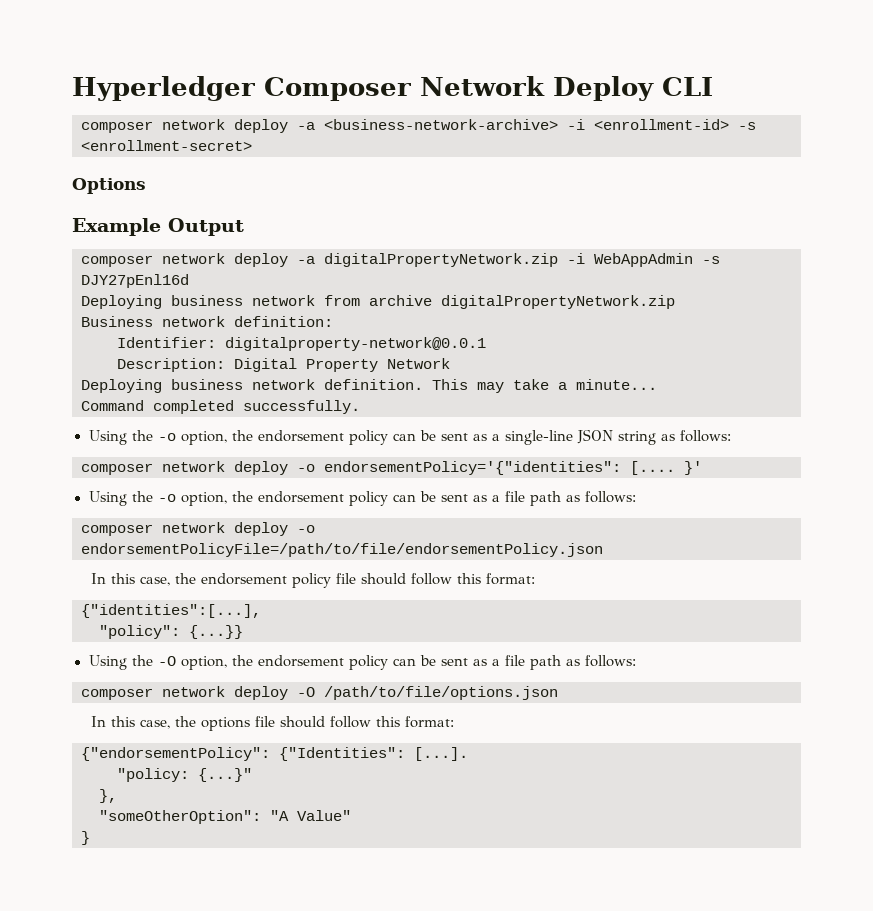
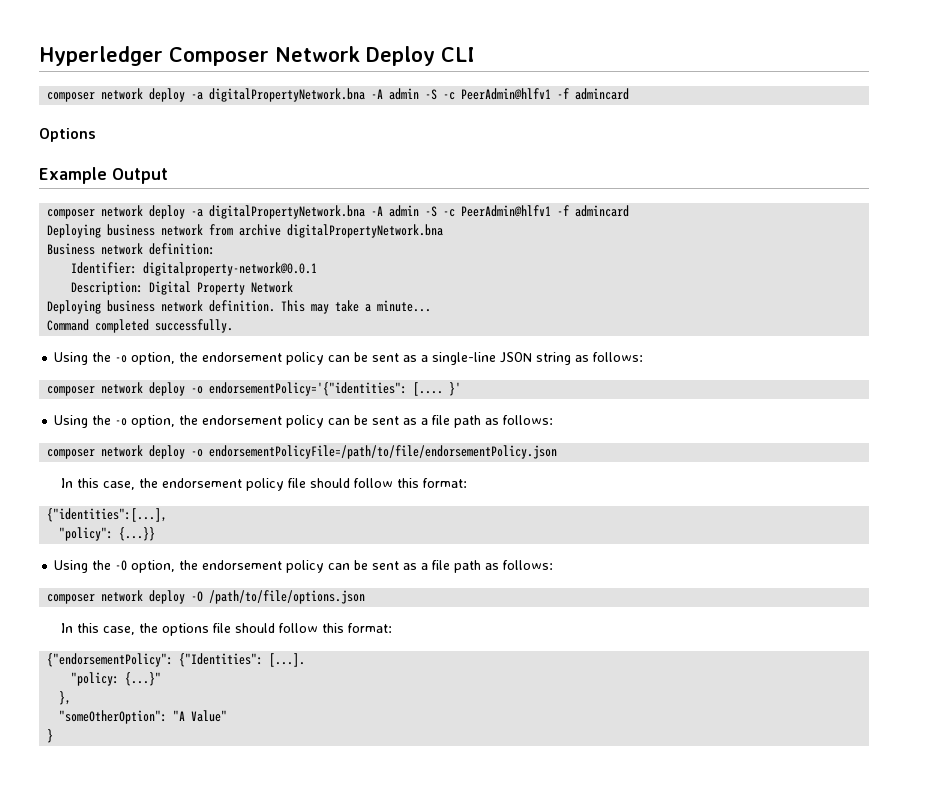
  Hyperledger Composer Network Deploy CLI
- composer network deploy -a <business-network-archive> -i <enrollment-id> -s <enrollment-secret>
+ composer network deploy -a digitalPropertyNetwork.bna -A admin -S -c PeerAdmin@hlfv1 -f admincard
  Example Output
- composer network deploy -a digitalPropertyNetwork.zip -i WebAppAdmin -s DJY27pEnl16d
+ composer network deploy -a digitalPropertyNetwork.bna -A admin -S -c PeerAdmin@hlfv1 -f admincard
- Deploying business network from archive digitalPropertyNetwork.zip
+ Deploying business network from archive digitalPropertyNetwork.bna

